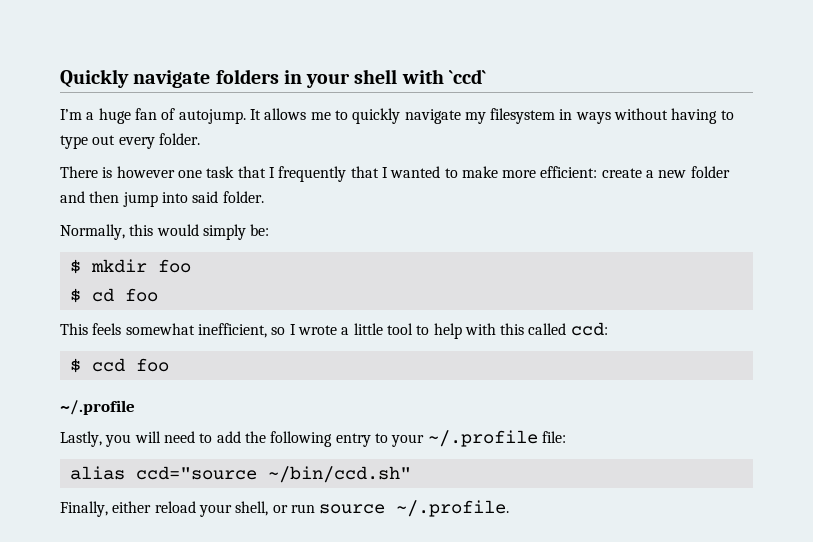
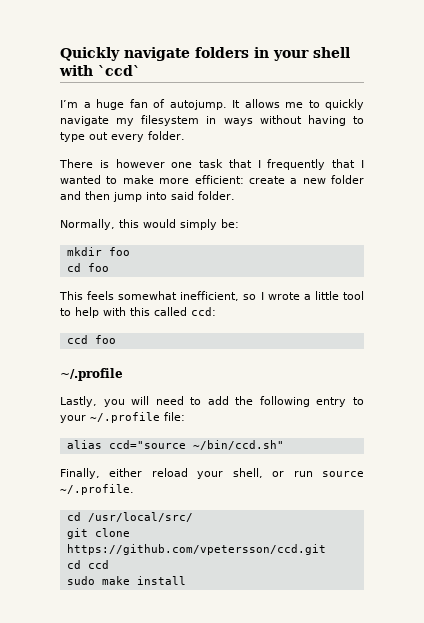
- $ mkdir foo
+ mkdir foo
- $ cd foo
+ cd foo
- $ ccd foo
+ ccd foo
+ cd /usr/local/src/
+ git clone https://github.com/vpetersson/ccd.git
+ cd ccd
+ sudo make install

